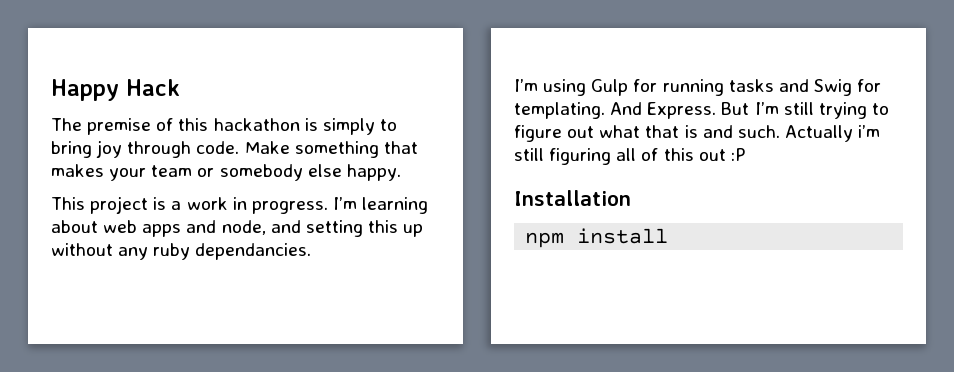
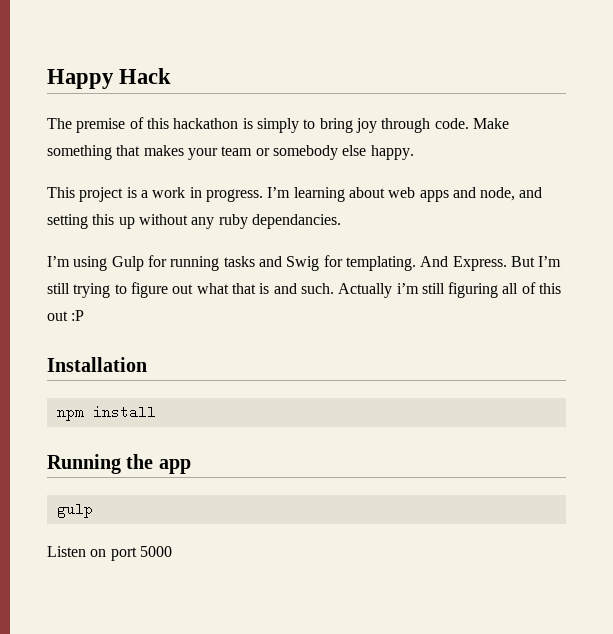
+ Running the app
+ gulp
+ Listen on port 5000

